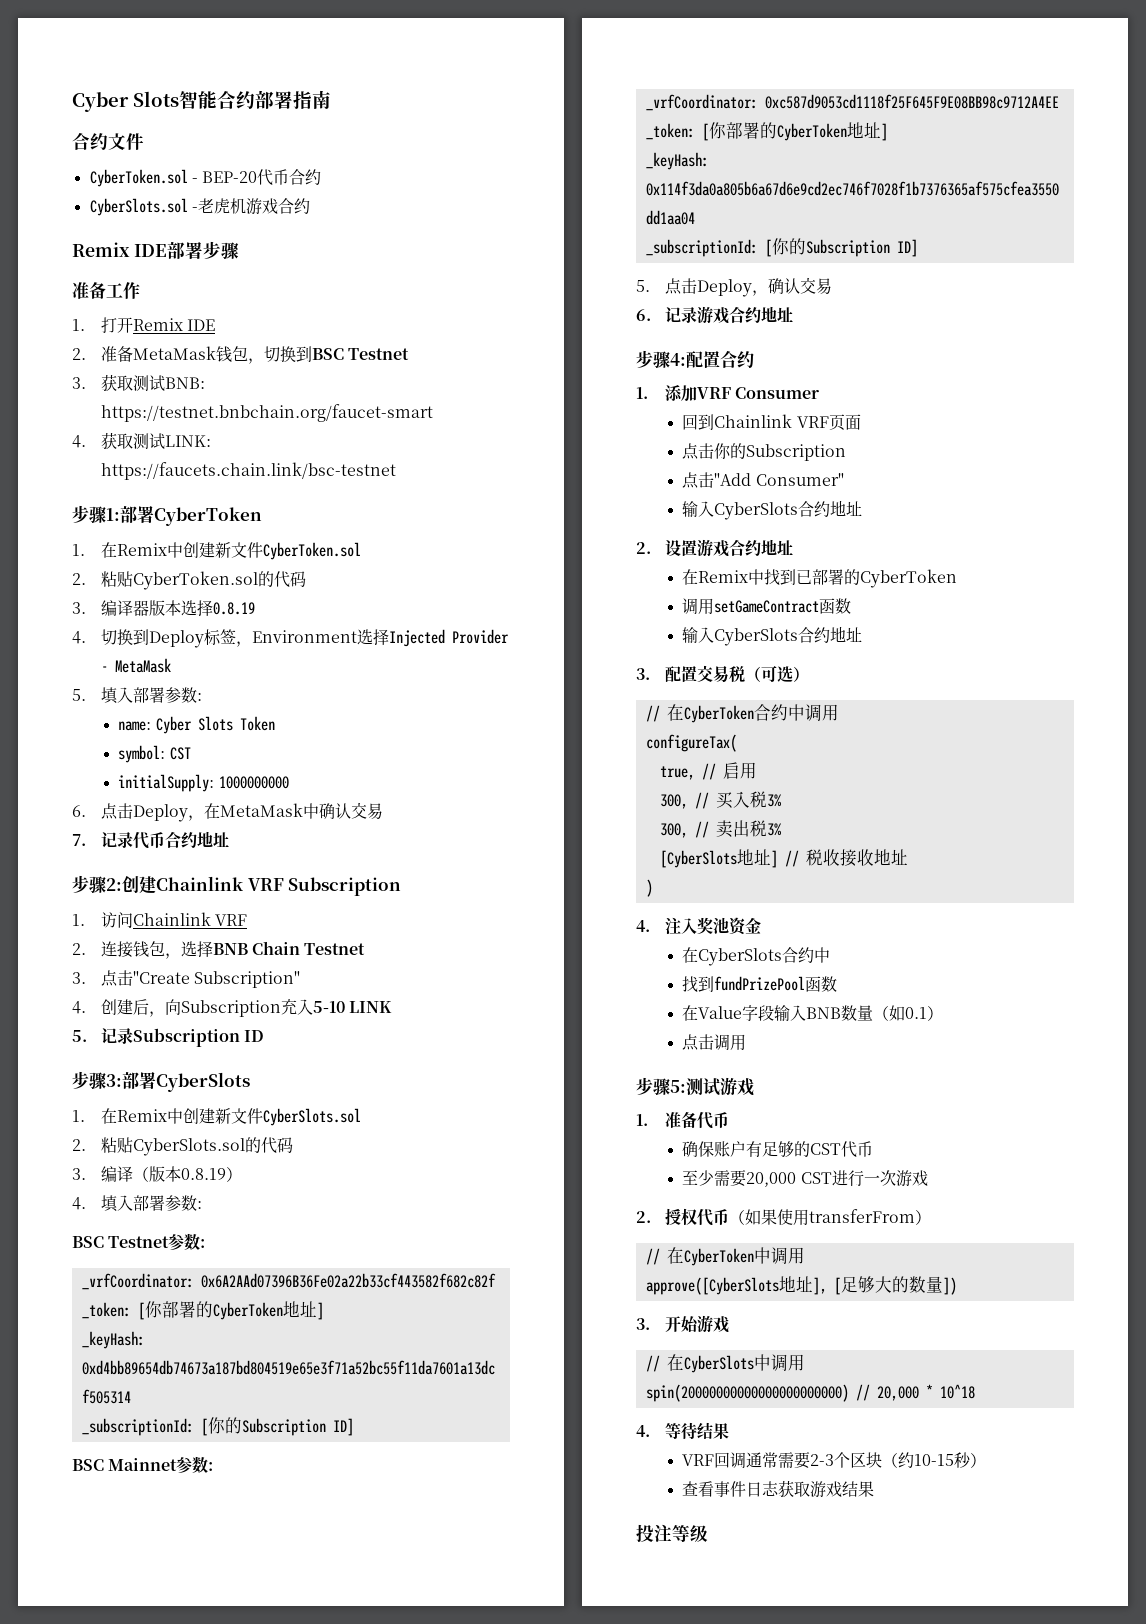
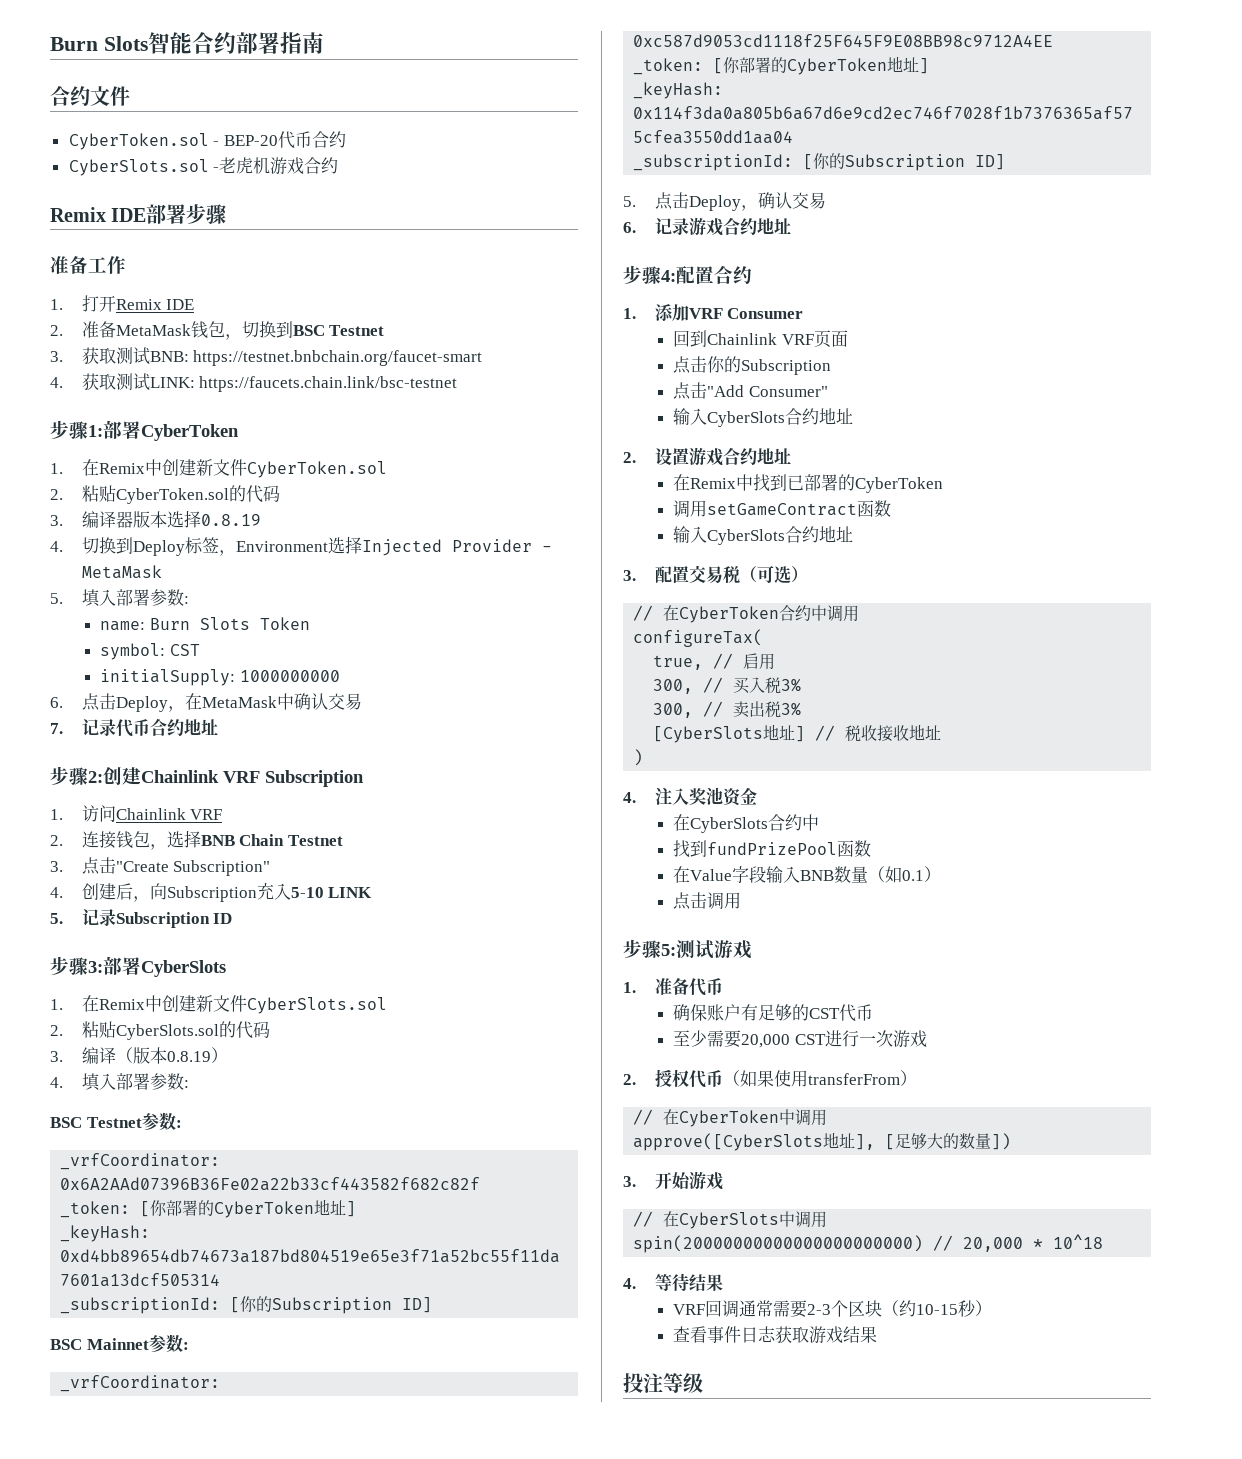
- Cyber Slots智能合约部署指南
+ Burn Slots智能合约部署指南
- name: Cyber Slots Token
+ name: Burn Slots Token

